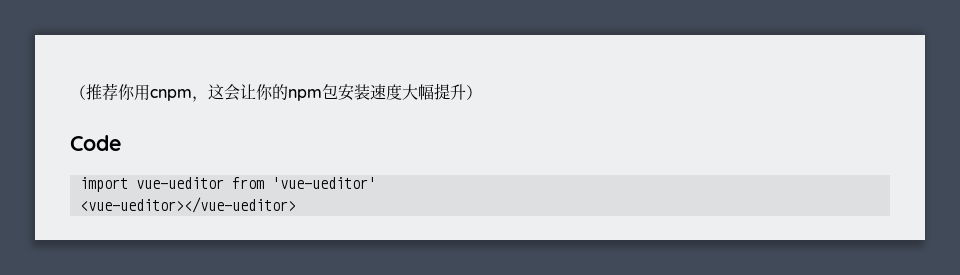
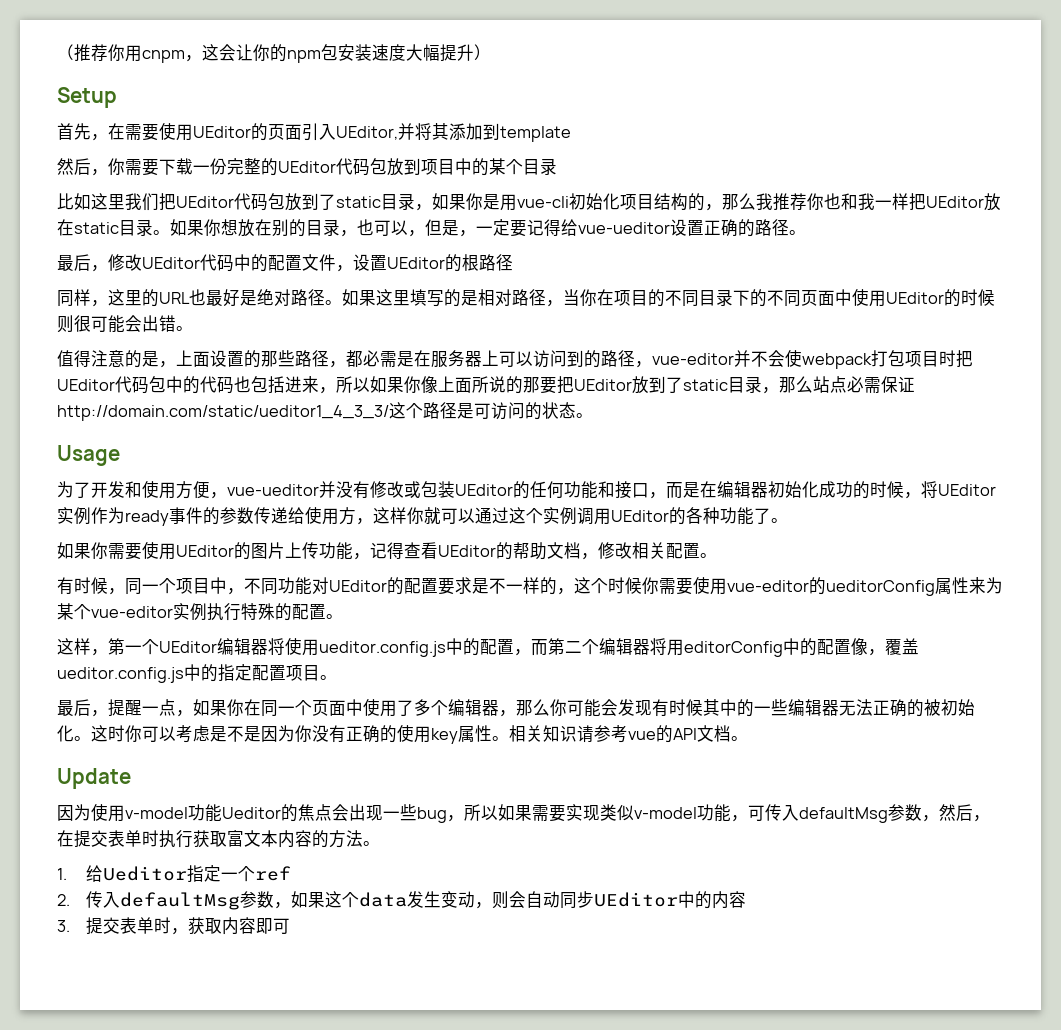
- Code
- import vue-ueditor from 'vue-ueditor'
- <vue-ueditor></vue-ueditor>
+ Setup
+ 首先，在需要使用UEditor的页面引入UEditor,并将其添加到template
+ 然后，你需要下载一份完整的UEditor代码包放到项目中的某个目录
+ 比如这里我们把UEditor代码包放到了static目录，如果你是用vue-cli初始化项目结构的，那么我推荐你也和我一样把UEditor放在static目录。如果你想放在别的目录，也可以，但是，一定要记得给vue-ueditor设置正确的路径。
+ 最后，修改UEditor代码中的配置文件，设置UEditor的根路径
+ 同样，这里的URL也最好是绝对路径。如果这里填写的是相对路径，当你在项目的不同目录下的不同页面中使用UEditor的时候则很可能会出错。
+ 值得注意的是，上面设置的那些路径，都必需是在服务器上可以访问到的路径，vue-editor并不会使webpack打包项目时把UEditor代码包中的代码也包括进来，所以如果你像上面所说的那要把UEditor放到了static目录，那么站点必需保证http://domain.com/static/ueditor1_4_3_3/这个路径是可访问的状态。
+ Usage
+ 为了开发和使用方便，vue-ueditor并没有修改或包装UEditor的任何功能和接口，而是在编辑器初始化成功的时候，将UEditor实例作为ready事件的参数传递给使用方，这样你就可以通过这个实例调用UEditor的各种功能了。
+ 如果你需要使用UEditor的图片上传功能，记得查看UEditor的帮助文档，修改相关配置。
+ 有时候，同一个项目中，不同功能对UEditor的配置要求是不一样的，这个时候你需要使用vue-editor的ueditorConfig属性来为某个vue-editor实例执行特殊的配置。
+ 这样，第一个UEditor编辑器将使用ueditor.config.js中的配置，而第二个编辑器将用editorConfig中的配置像，覆盖ueditor.config.js中的指定配置项目。
+ 最后，提醒一点，如果你在同一个页面中使用了多个编辑器，那么你可能会发现有时候其中的一些编辑器无法正确的被初始化。这时你可以考虑是不是因为你没有正确的使用key属性。相关知识请参考vue的API文档。
+ Update
+ 因为使用v-model功能Ueditor的焦点会出现一些bug，所以如果需要实现类似v-model功能，可传入defaultMsg参数，然后，在提交表单时执行获取富文本内容的方法。
+ 1.给Ueditor指定一个ref
+ 2.传入defaultMsg参数，如果这个data发生变动，则会自动同步UEditor中的内容
+ 3.提交表单时，获取内容即可

